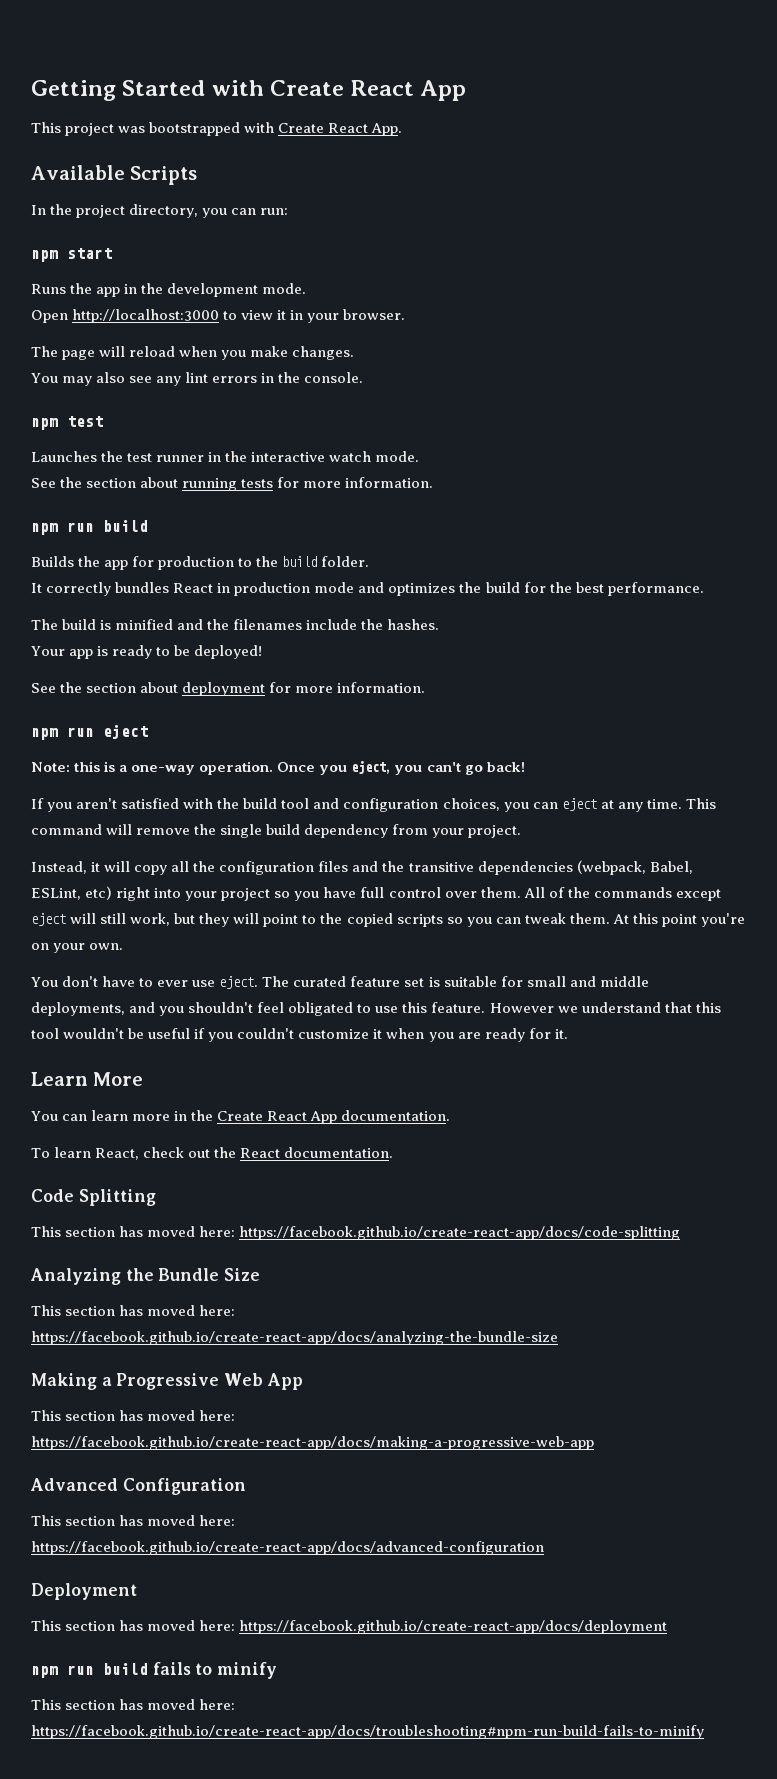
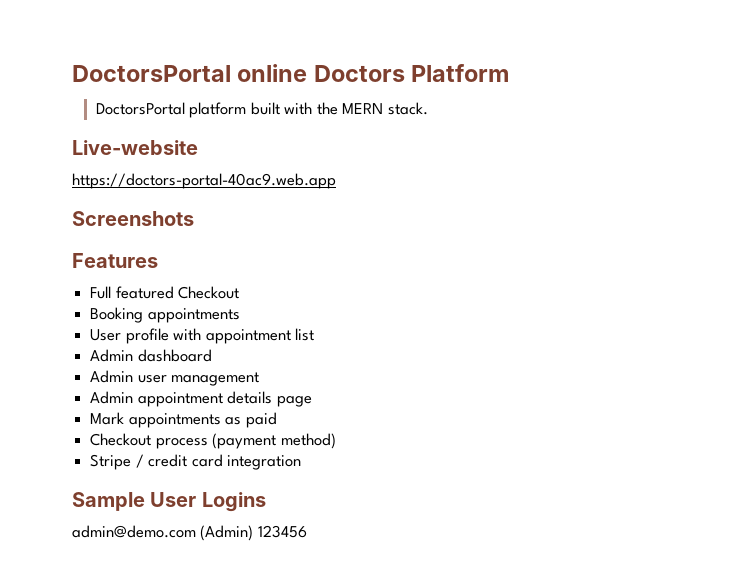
- Getting Started with Create React App
- This project was bootstrapped with Create React App.
- Available Scripts
- In the project directory, you can run:
- npm start
- Runs the app in the development mode.
- Open http://localhost:3000 to view it in your browser.
- The page will reload when you make changes.
- You may also see any lint errors in the console.
- npm test
- Launches the test runner in the interactive watch mode.
- See the section about running tests for more information.
- npm run build
- Builds the app for production to the build folder.
- It correctly bundles React in production mode and optimizes the build for the best performance.
- The build is minified and the filenames include the hashes.
- Your app is ready to be deployed!
- See the section about deployment for more information.
- npm run eject
- Note: this is a one-way operation. Once you eject, you can't go back!
- If you aren't satisfied with the build tool and configuration choices, you can eject at any time. This command will remove the single build dependency from your project.
- Instead, it will copy all the configuration files and the transitive dependencies (webpack, Babel, ESLint, etc) right into your project so you have full control over them. All of the commands except eject will still work, but they will point to the copied scripts so you can tweak them. At this point you're on your own.
- You don't have to ever use eject. The curated feature set is suitable for small and middle deployments, and you shouldn't feel obligated to use this feature. However we understand that this tool wouldn't be useful if you couldn't customize it when you are ready for it.
- Learn More
- You can learn more in the Create React App documentation.
- To learn React, check out the React documentation.
- Code Splitting
- This section has moved here: https://facebook.github.io/create-react-app/docs/code-splitting
- Analyzing the Bundle Size
- This section has moved here: https://facebook.github.io/create-react-app/docs/analyzing-the-bundle-size
- Making a Progressive Web App
- This section has moved here: https://facebook.github.io/create-react-app/docs/making-a-progressive-web-app
- Advanced Configuration
- This section has moved here: https://facebook.github.io/create-react-app/docs/advanced-configuration
- Deployment
- This section has moved here: https://facebook.github.io/create-react-app/docs/deployment
- npm run build fails to minify
- This section has moved here: https://facebook.github.io/create-react-app/docs/troubleshooting#npm-run-build-fails-to-minify
+ DoctorsPortal online Doctors Platform
+ DoctorsPortal platform built with the MERN stack.
+ Live-website
+ https://doctors-portal-40ac9.web.app
+ Screenshots
+ Features
+ Full featured Checkout
+ Booking appointments
+ User profile with appointment list
+ Admin dashboard
+ Admin user management
+ Admin appointment details page
+ Mark appointments as paid
+ Checkout process (payment method)
+ Stripe / credit card integration
+ Sample User Logins
+ admin@demo.com (Admin) 123456

